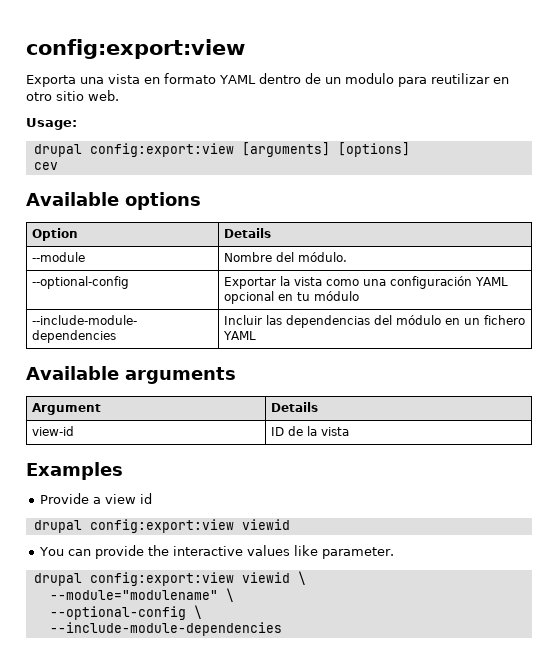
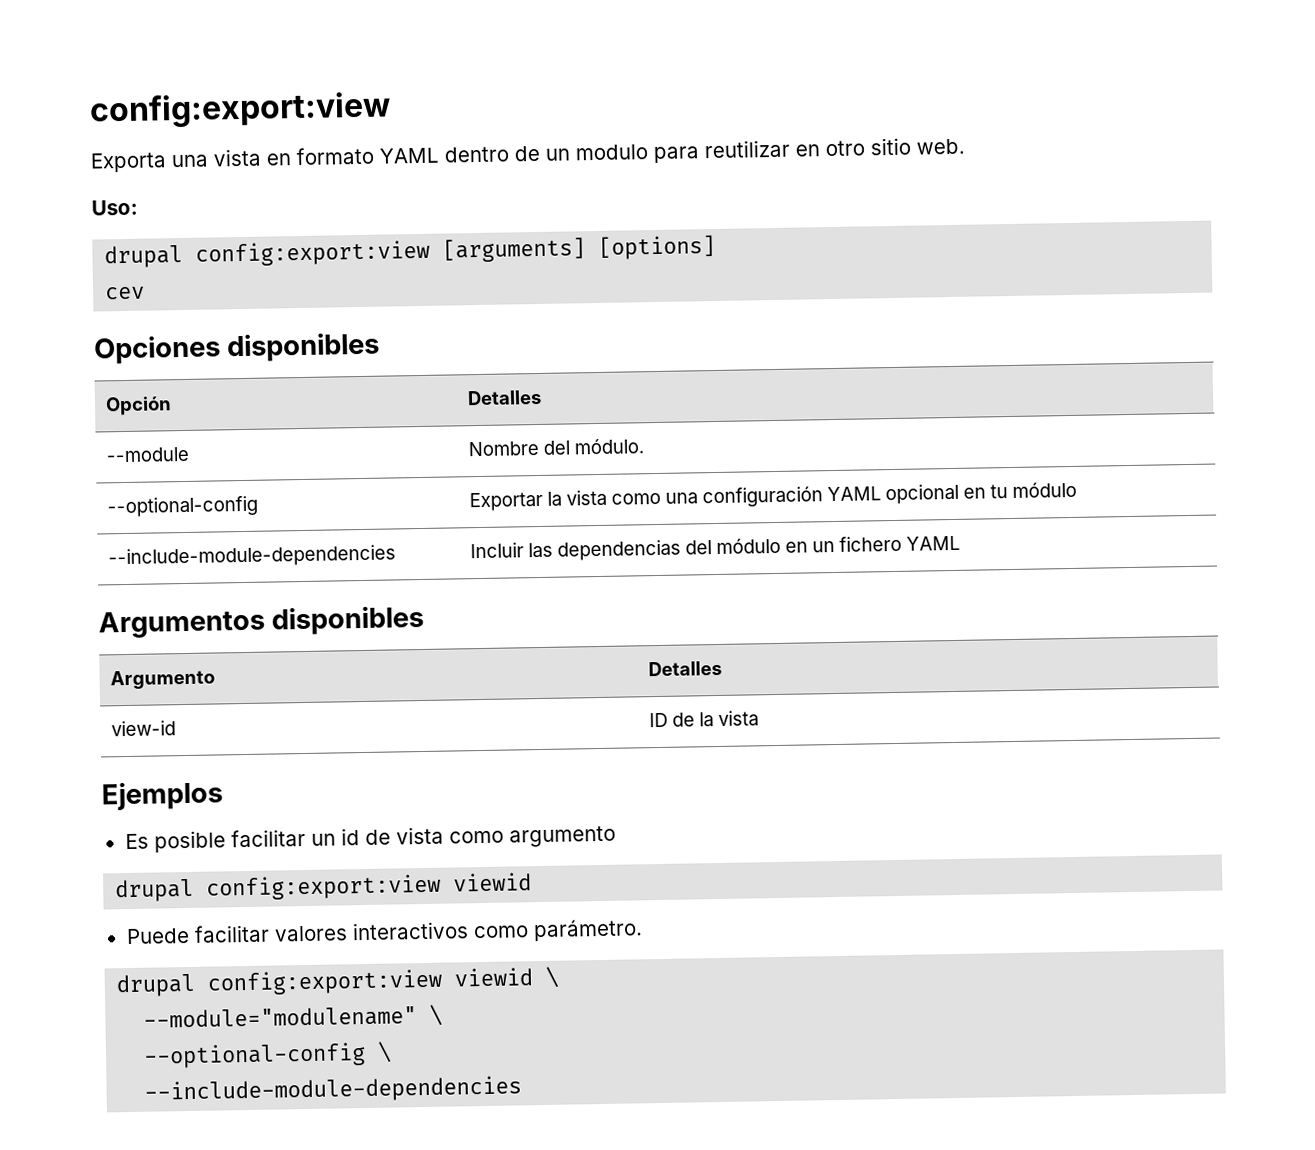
- Usage:
+ Uso:
- Available options
- Option | Details
+ Opciones disponibles
+ Opción | Detalles
- Available arguments
- Argument | Details
+ Argumentos disponibles
+ Argumento | Detalles
- Examples
- Provide a view id
+ Ejemplos
+ Es posible facilitar un id de vista como argumento
  drupal config:export:view viewid
- You can provide the interactive values like parameter.
+ Puede facilitar valores interactivos como parámetro.

